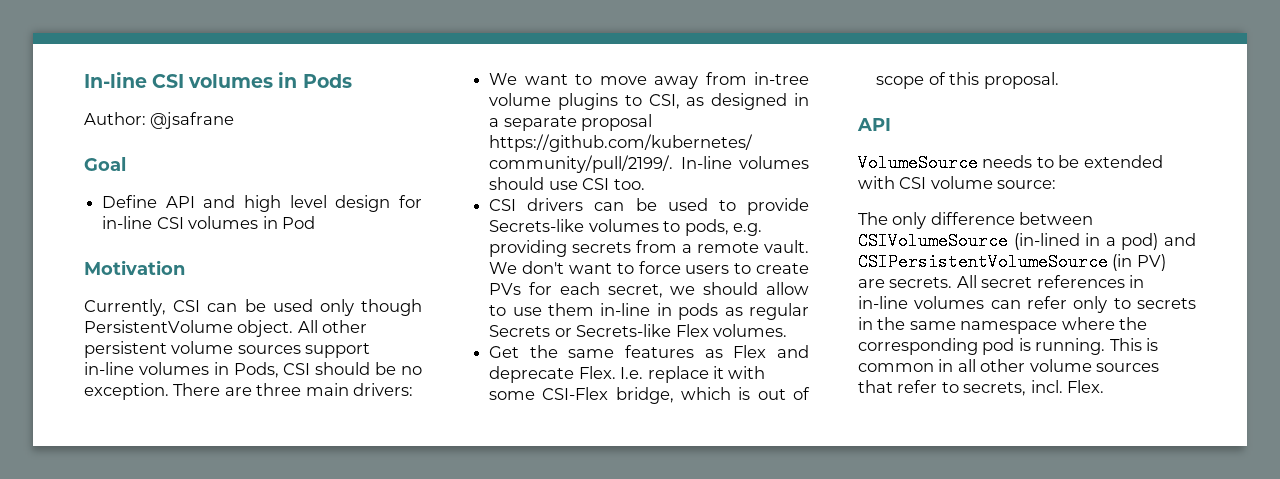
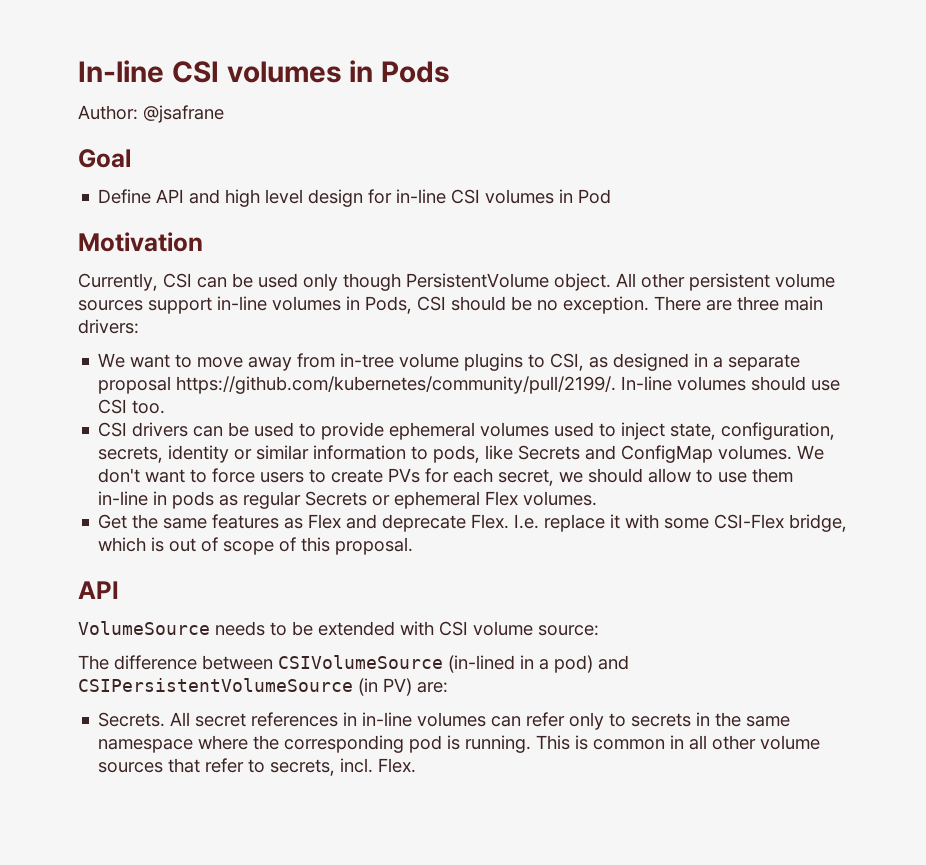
- CSI drivers can be used to provide Secrets-like volumes to pods, e.g. providing secrets from a remote vault.
+ CSI drivers can be used to provide ephemeral volumes used to inject state, configuration, secrets, identity or similar information to pods, like Secrets and ConfigMap volumes.
- We don't want to force users to create PVs for each secret, we should allow to use them in-line in pods as regular Secrets or Secrets-like Flex volumes.
+ We don't want to force users to create PVs for each secret, we should allow to use them in-line in pods as regular Secrets or ephemeral Flex volumes.
- The only difference between CSIVolumeSource (in-lined in a pod) and CSIPersistentVolumeSource (in PV) are secrets.
+ The difference between CSIVolumeSource (in-lined in a pod) and CSIPersistentVolumeSource (in PV) are:
+ Secrets.

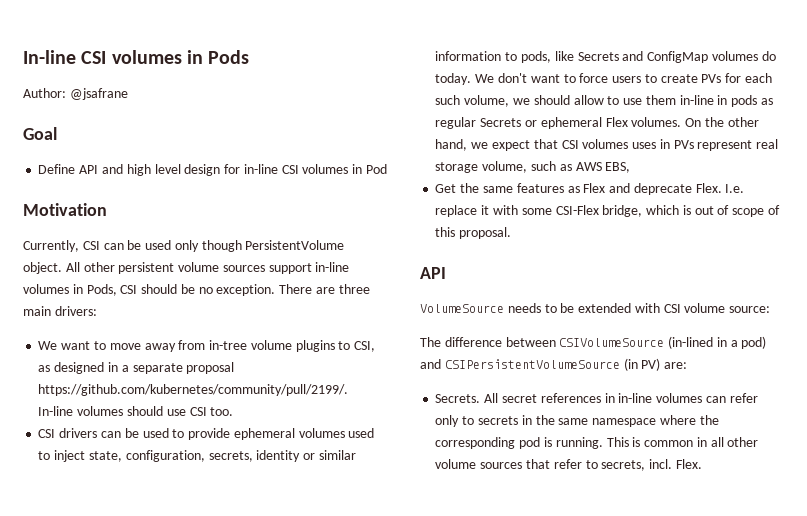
- CSI drivers can be used to provide ephemeral volumes used to inject state, configuration, secrets, identity or similar information to pods, like Secrets and ConfigMap volumes.
+ CSI drivers can be used to provide ephemeral volumes used to inject state, configuration, secrets, identity or similar information to pods, like Secrets and ConfigMap volumes do today.
- We don't want to force users to create PVs for each secret, we should allow to use them in-line in pods as regular Secrets or ephemeral Flex volumes.
+ We don't want to force users to create PVs for each such volume, we should allow to use them in-line in pods as regular Secrets or ephemeral Flex volumes. On the other hand, we expect that CSI volumes uses in PVs represent real storage volume, such as AWS EBS,

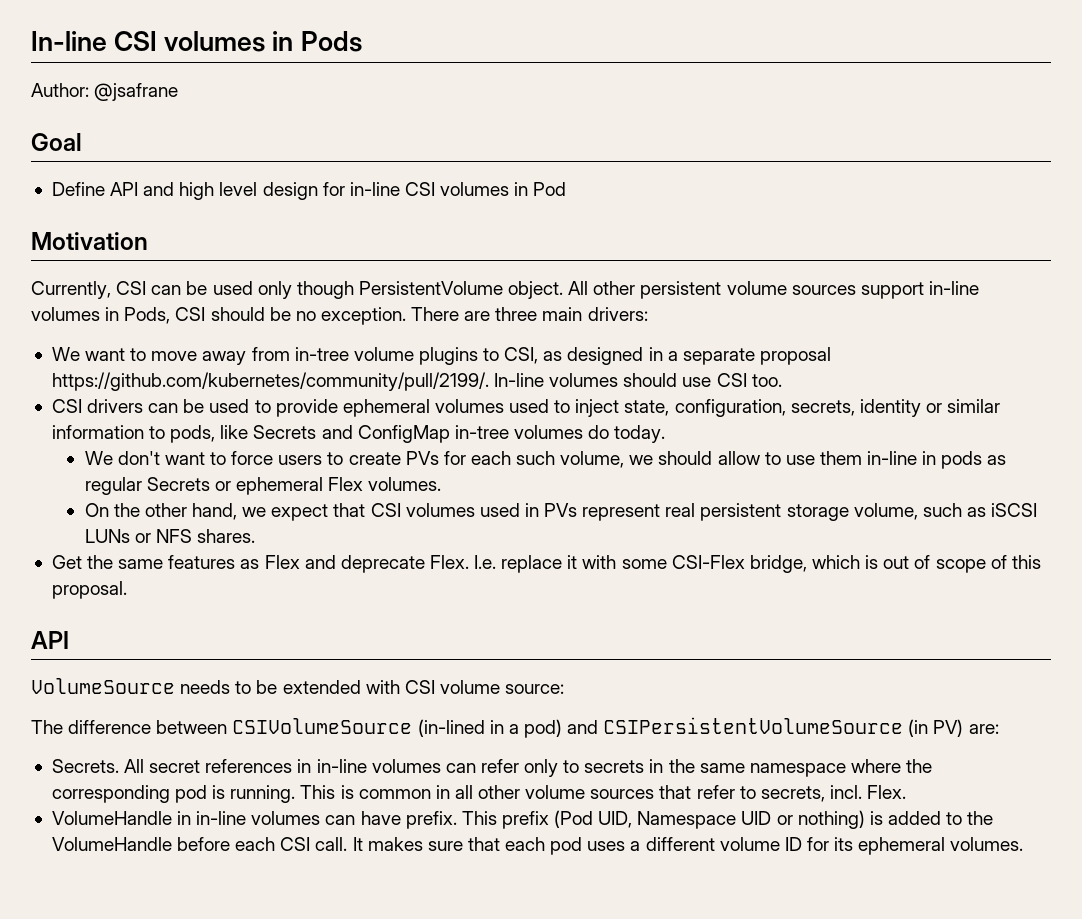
- CSI drivers can be used to provide ephemeral volumes used to inject state, configuration, secrets, identity or similar information to pods, like Secrets and ConfigMap volumes do today. We don't want to force users to create PVs for each such volume, we should allow to use them in-line in pods as regular Secrets or ephemeral Flex volumes. On the other hand, we expect that CSI volumes uses in PVs represent real storage volume, such as AWS EBS,
+ CSI drivers can be used to provide ephemeral volumes used to inject state, configuration, secrets, identity or similar information to pods, like Secrets and ConfigMap in-tree volumes do today.
+ We don't want to force users to create PVs for each such volume, we should allow to use them in-line in pods as regular Secrets or ephemeral Flex volumes.
+ On the other hand, we expect that CSI volumes used in PVs represent real persistent storage volume, such as iSCSI LUNs or NFS shares.
+ VolumeHandle in in-line volumes can have prefix. This prefix (Pod UID, Namespace UID or nothing) is added to the VolumeHandle before each CSI call. It makes sure that each pod uses a different volume ID for its ephemeral volumes.

